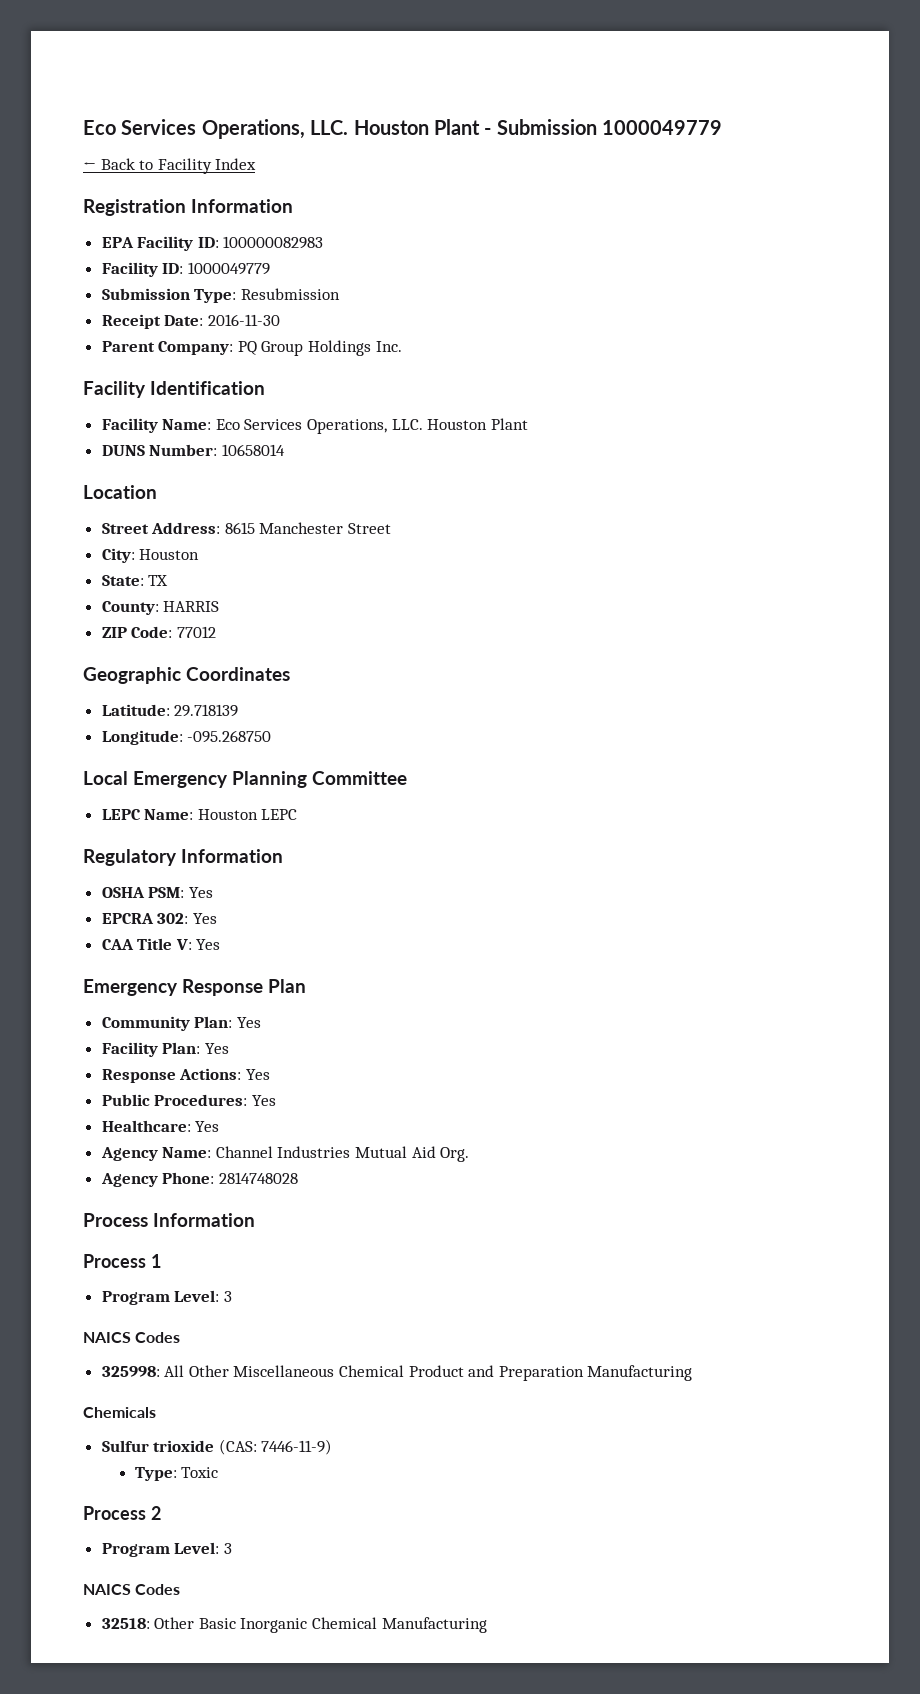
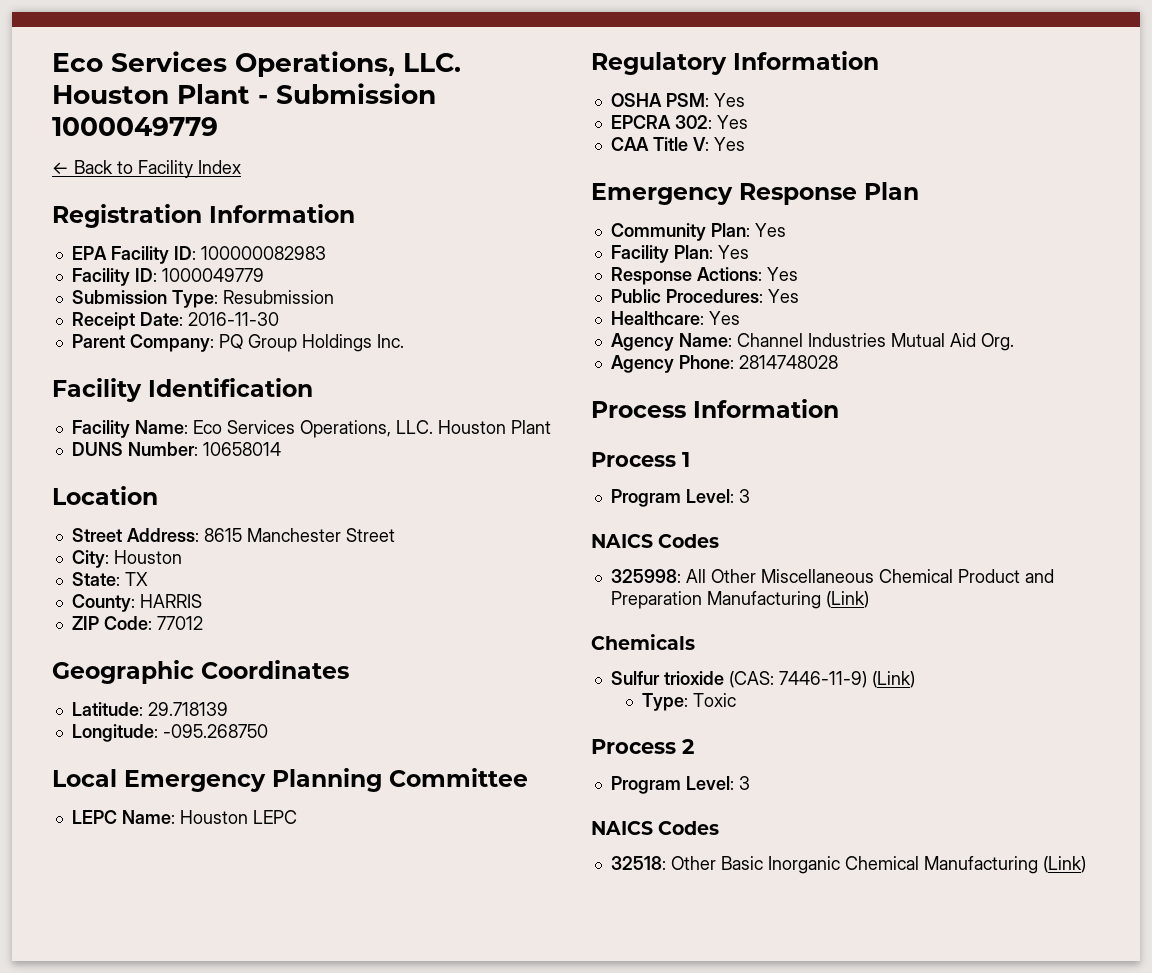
- 325998: All Other Miscellaneous Chemical Product and Preparation Manufacturing
+ 325998: All Other Miscellaneous Chemical Product and Preparation Manufacturing (Link)
- Sulfur trioxide (CAS: 7446-11-9)
+ Sulfur trioxide (CAS: 7446-11-9) (Link)
- 32518: Other Basic Inorganic Chemical Manufacturing
+ 32518: Other Basic Inorganic Chemical Manufacturing (Link)

